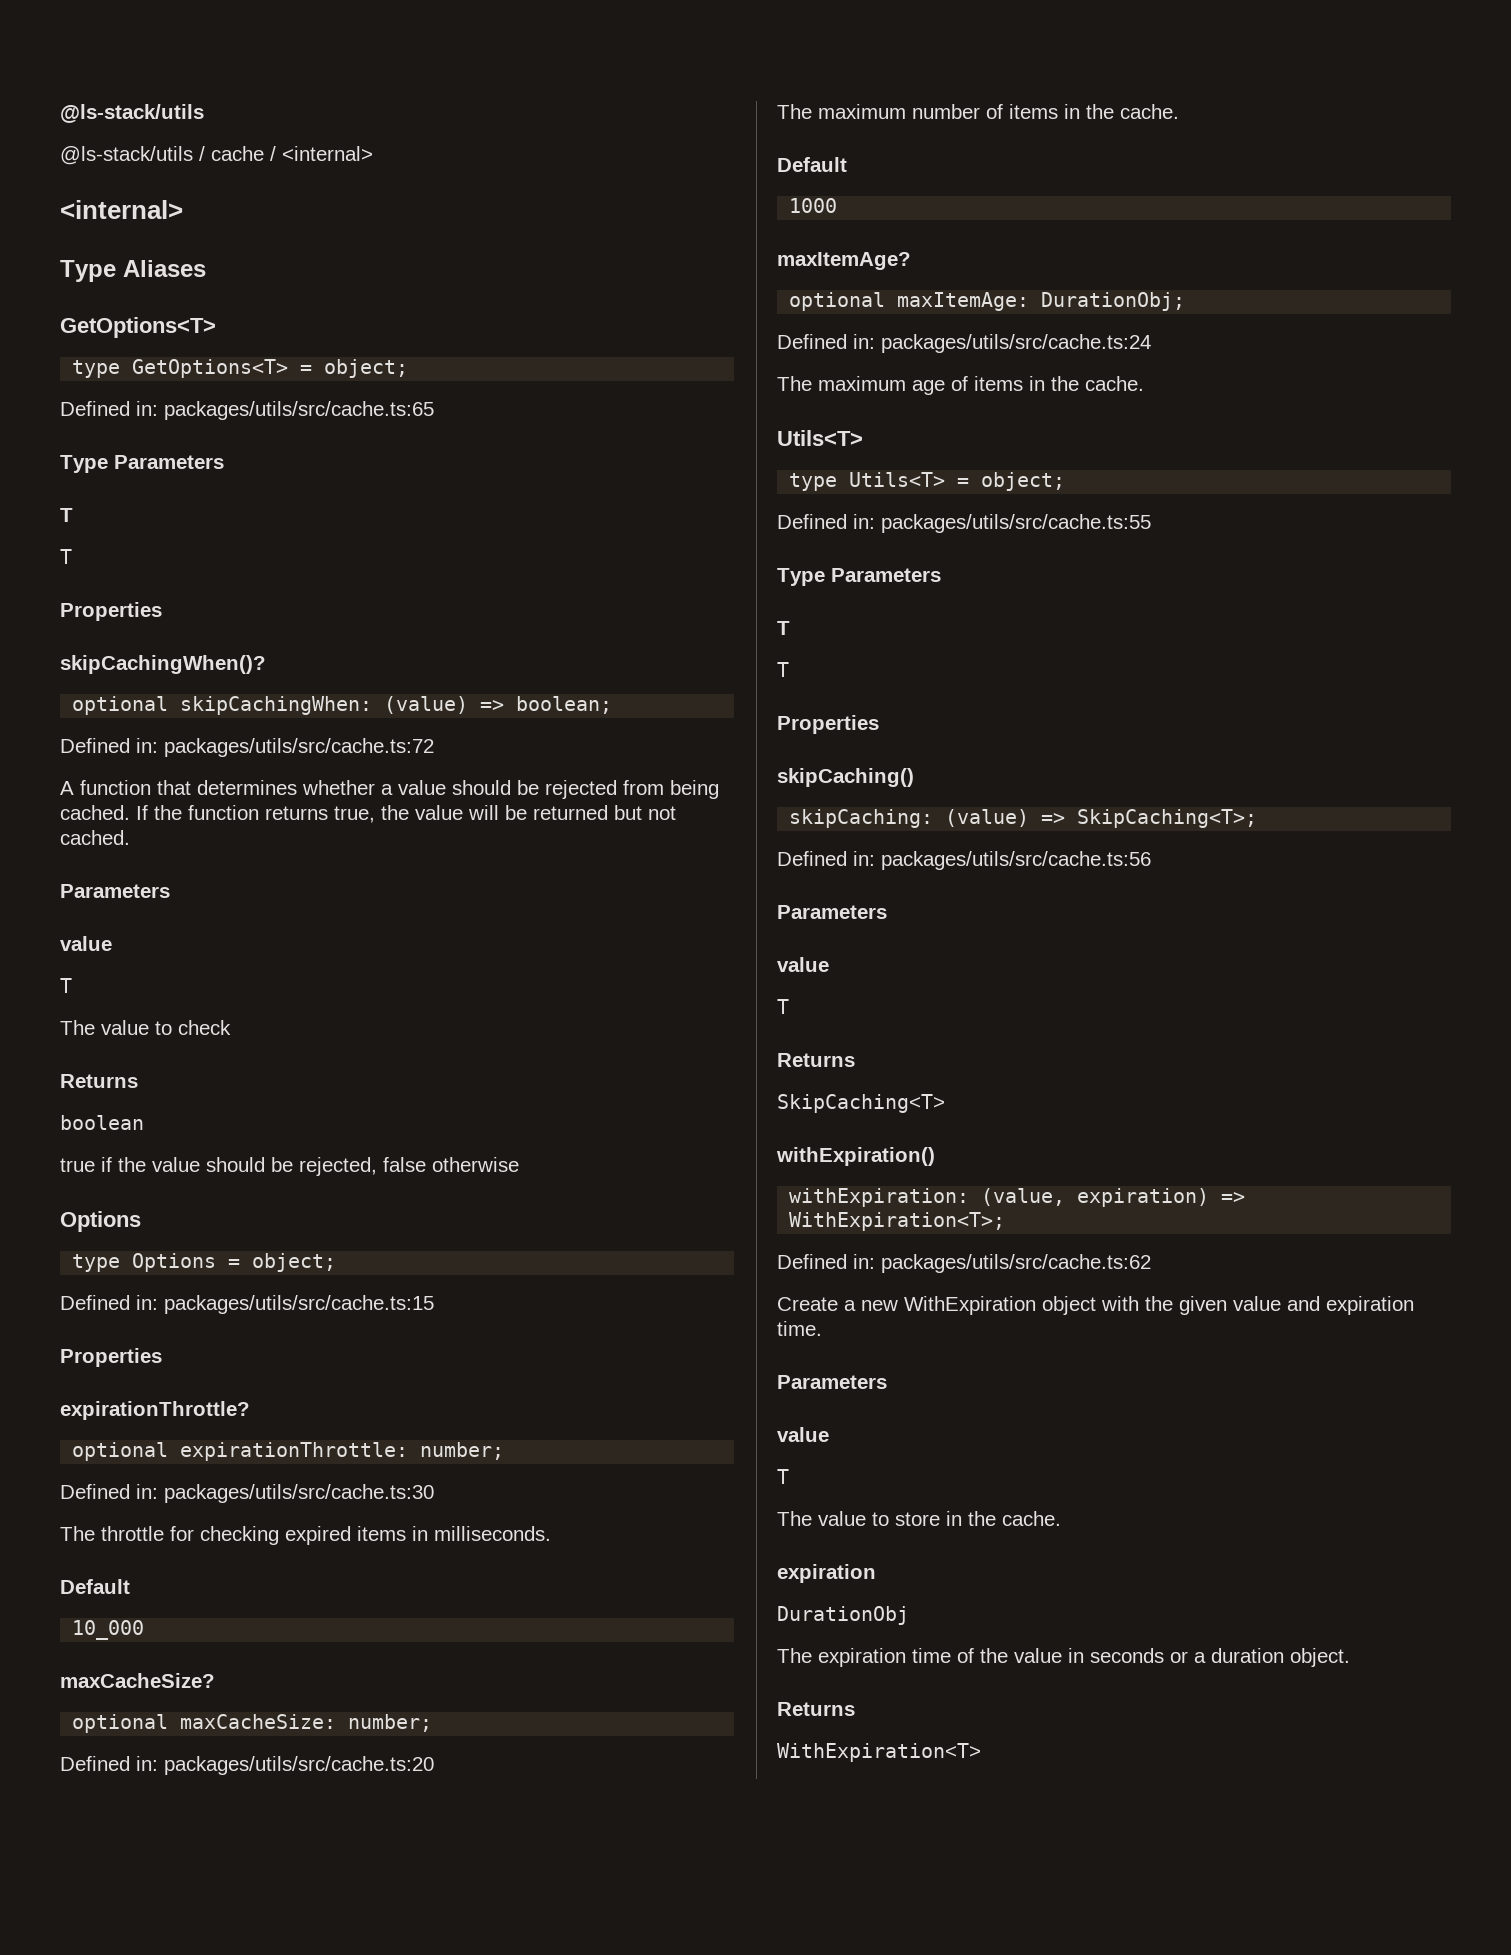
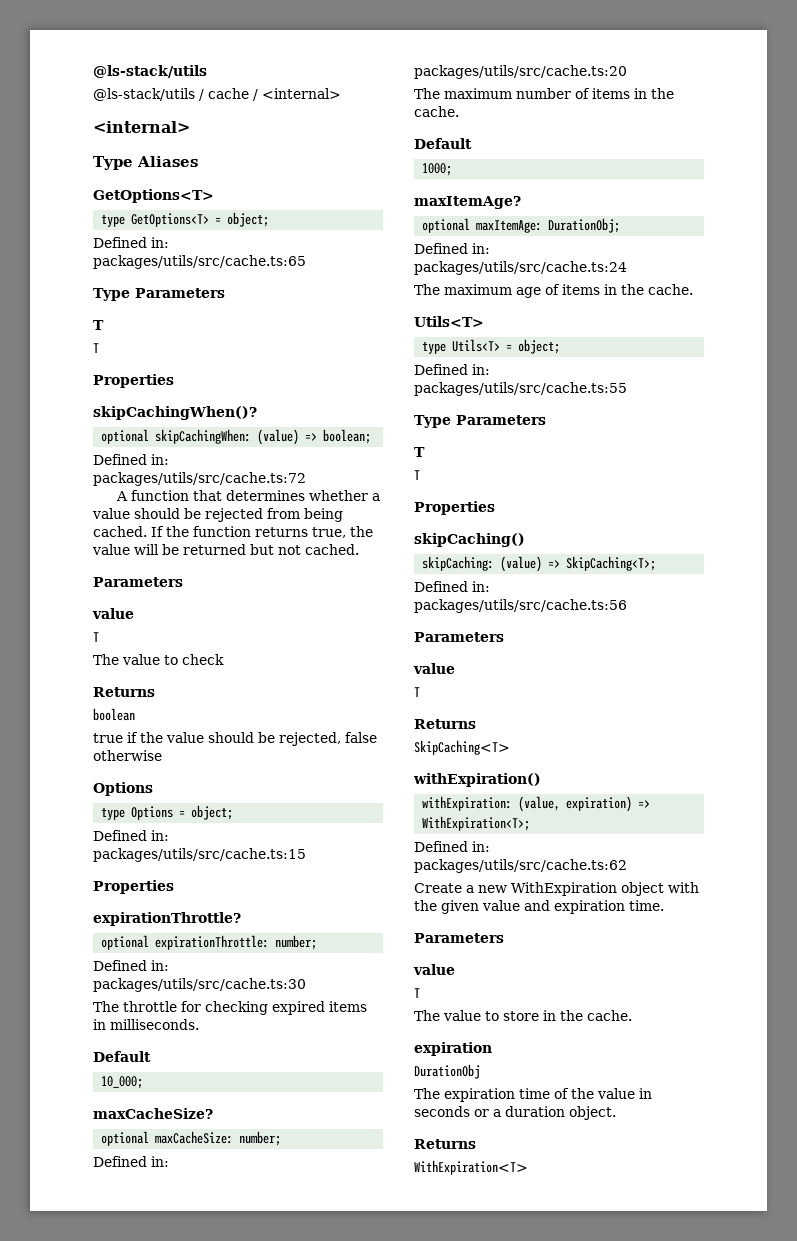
- 10_000
+ 10_000;
- 1000
+ 1000;

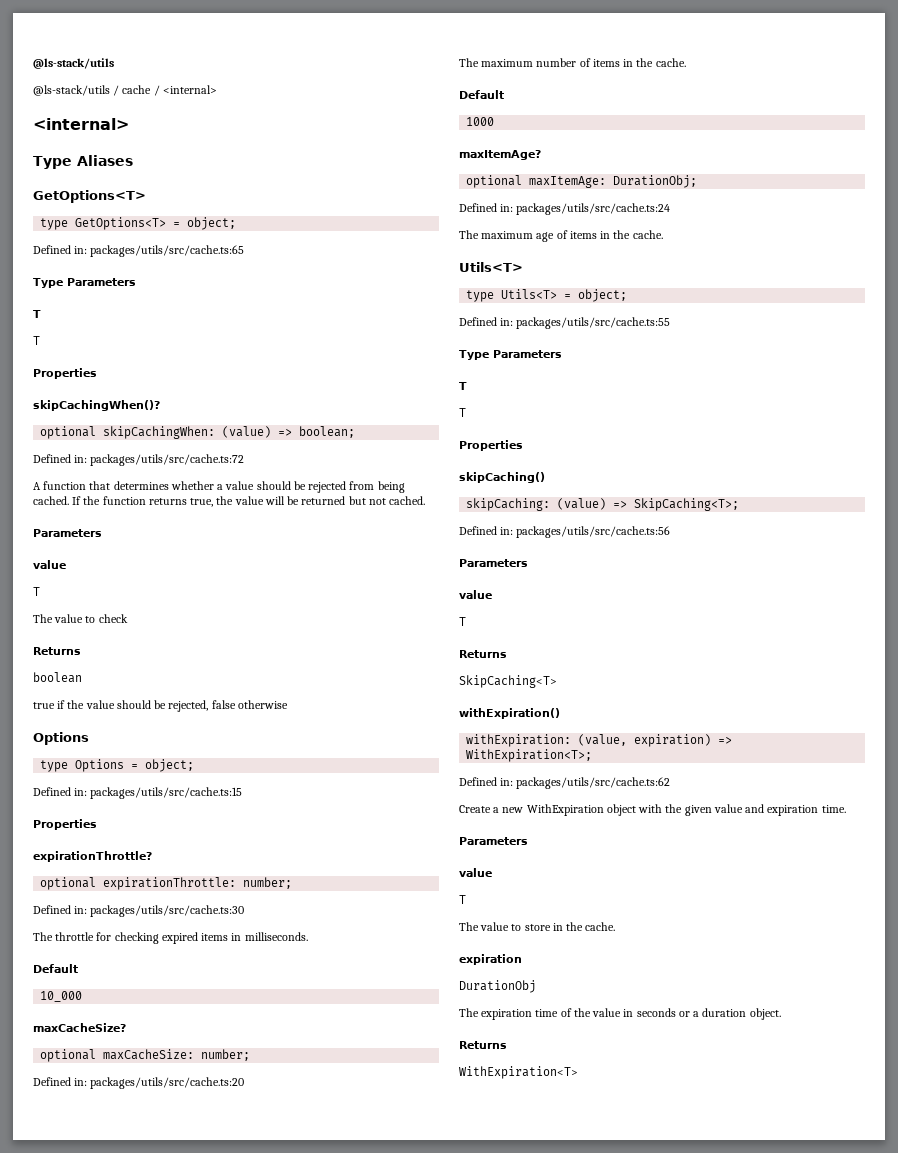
- 10_000;
+ 10_000
- 1000;
+ 1000

